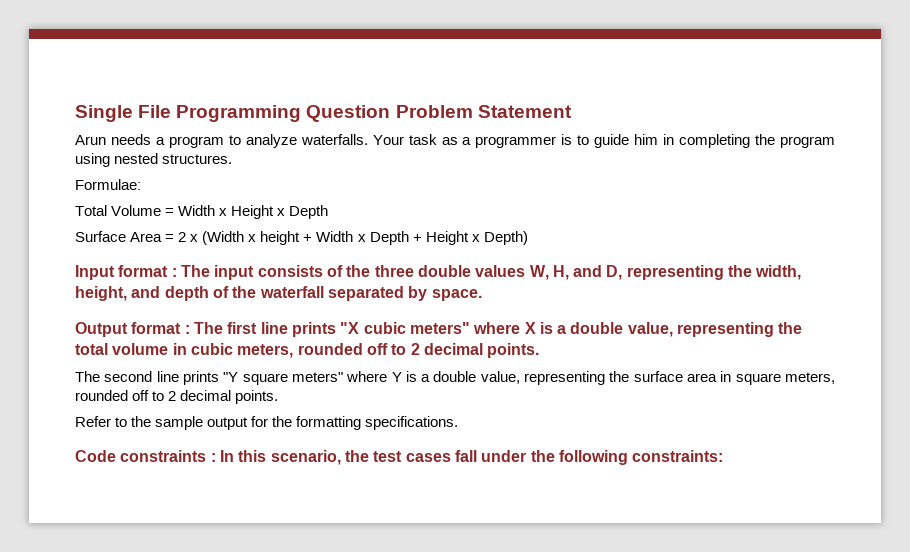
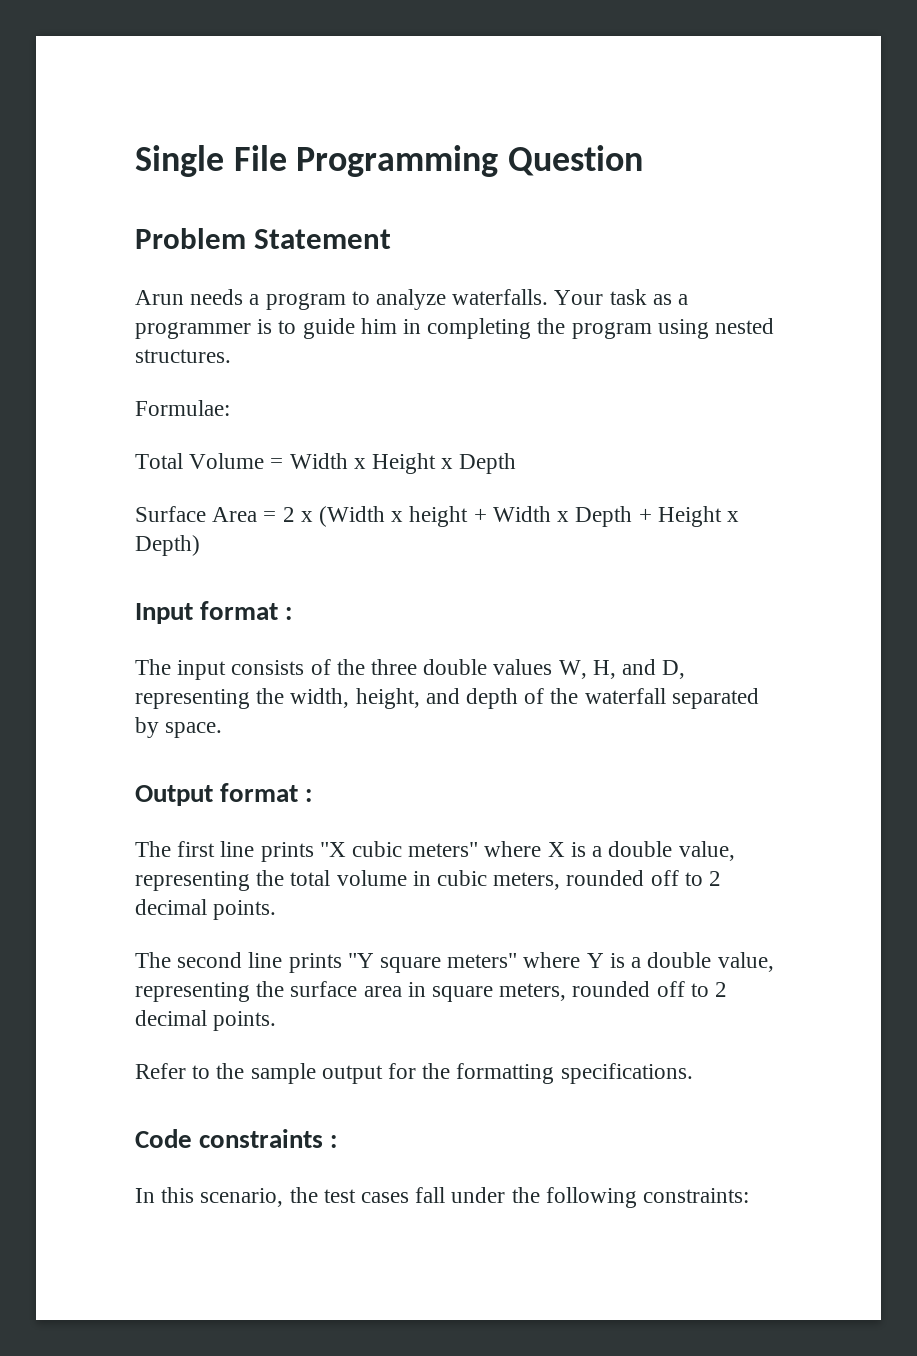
- Single File Programming Question Problem Statement
+ Single File Programming Question
+ Problem Statement
- Input format : The input consists of the three double values W, H, and D, representing the width, height, and depth of the waterfall separated by space.
+ Input format :
+ The input consists of the three double values W, H, and D, representing the width, height, and depth of the waterfall separated by space.
- Output format : The first line prints "X cubic meters" where X is a double value, representing the total volume in cubic meters, rounded off to 2 decimal points.
+ Output format :
+ The first line prints "X cubic meters" where X is a double value, representing the total volume in cubic meters, rounded off to 2 decimal points.
- Code constraints : In this scenario, the test cases fall under the following constraints:
+ Code constraints :
+ In this scenario, the test cases fall under the following constraints:

